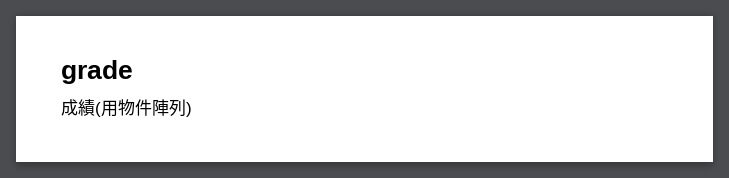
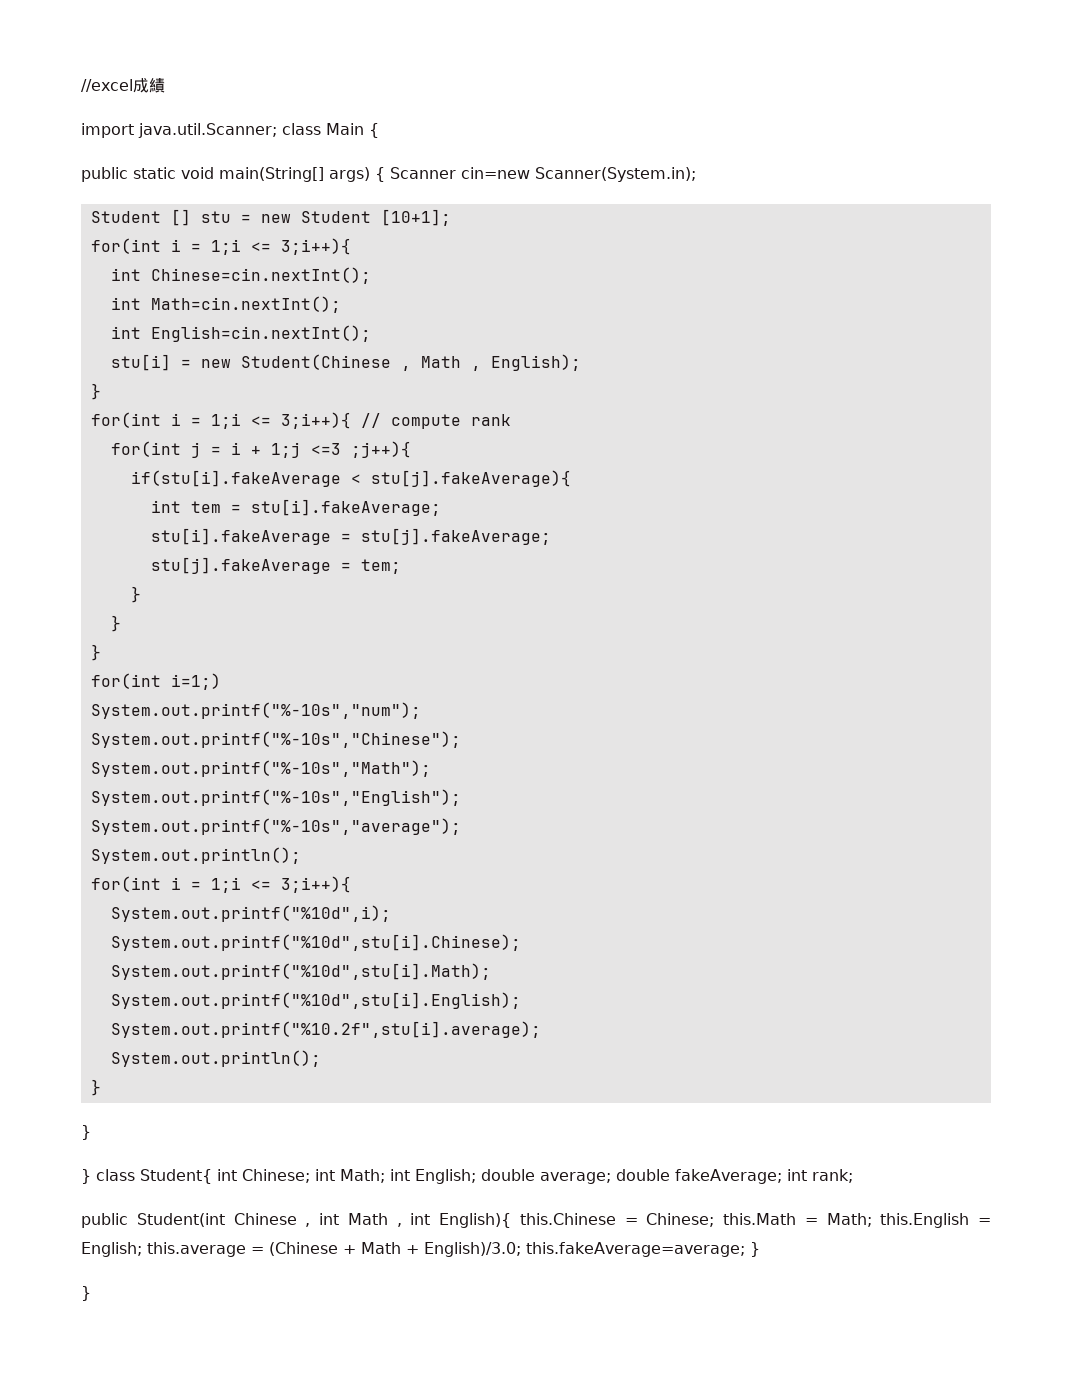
- grade
- 成績(用物件陣列)
+ //excel成績
+ import java.util.Scanner; class Main {
+ public static void main(String[] args) { Scanner cin=new Scanner(System.in);
+ Student [] stu = new Student [10+1];
+ for(int i = 1;i <= 3;i++){
+ int Chinese=cin.nextInt();
+ int Math=cin.nextInt();
+ int English=cin.nextInt();
+ stu[i] = new Student(Chinese , Math , English);
+ }
+ for(int i = 1;i <= 3;i++){ // compute rank
+ for(int j = i + 1;j <=3 ;j++){
+ if(stu[i].fakeAverage < stu[j].fakeAverage){
+ int tem = stu[i].fakeAverage;
+ stu[i].fakeAverage = stu[j].fakeAverage;
+ stu[j].fakeAverage = tem;
+ }
+ }
+ }
+ for(int i=1;)
+ System.out.printf("%-10s","num");
+ System.out.printf("%-10s","Chinese");
+ System.out.printf("%-10s","Math");
+ System.out.printf("%-10s","English");
+ System.out.printf("%-10s","average");
+ System.out.println();
+ for(int i = 1;i <= 3;i++){
+ System.out.printf("%10d",i);
+ System.out.printf("%10d",stu[i].Chinese);
+ System.out.printf("%10d",stu[i].Math);
+ System.out.printf("%10d",stu[i].English);
+ System.out.printf("%10.2f",stu[i].average);
+ System.out.println();
+ }
+ }
+ } class Student{ int Chinese; int Math; int English; double average; double fakeAverage; int rank;
+ public Student(int Chinese , int Math , int English){ this.Chinese = Chinese; this.Math = Math; this.English = English; this.average = (Chinese + Math + English)/3.0; this.fakeAverage=average; }
+ }

